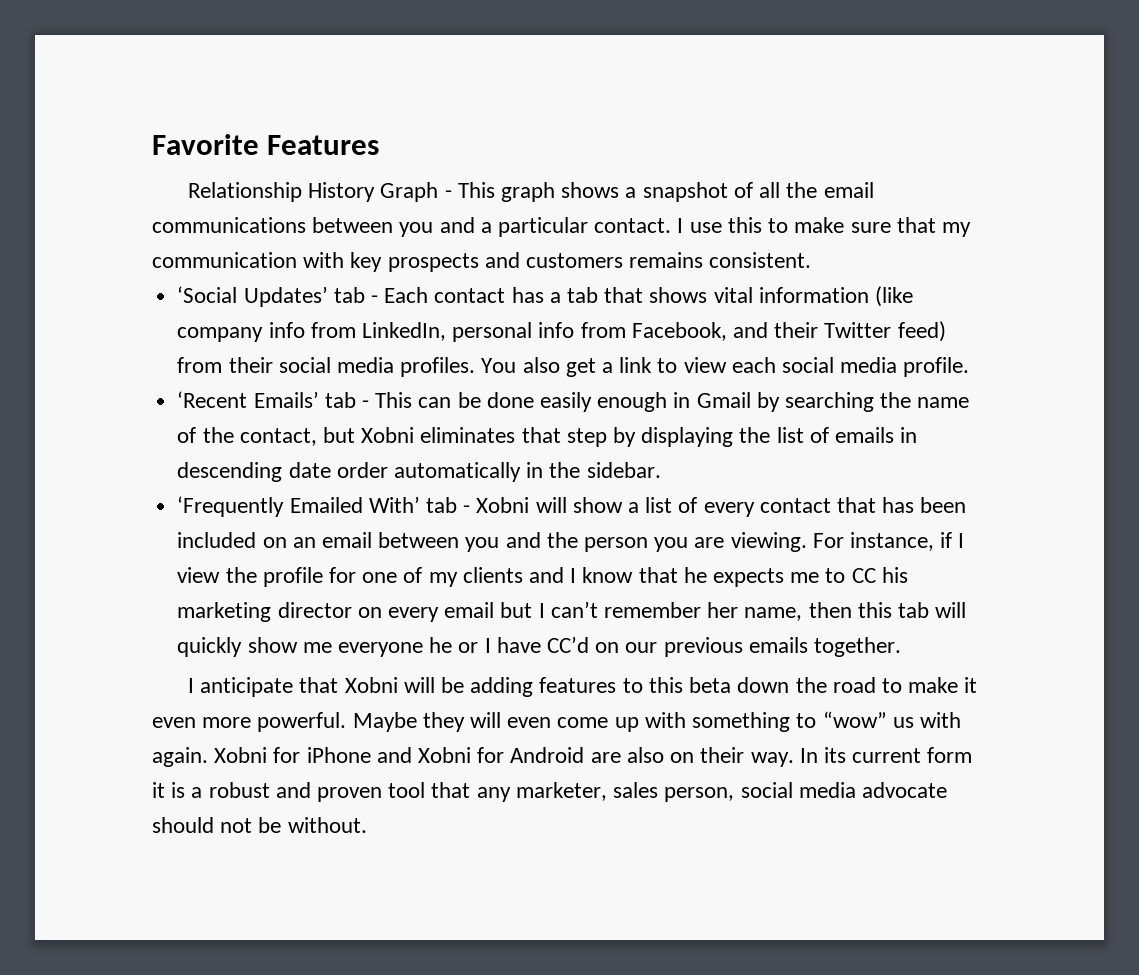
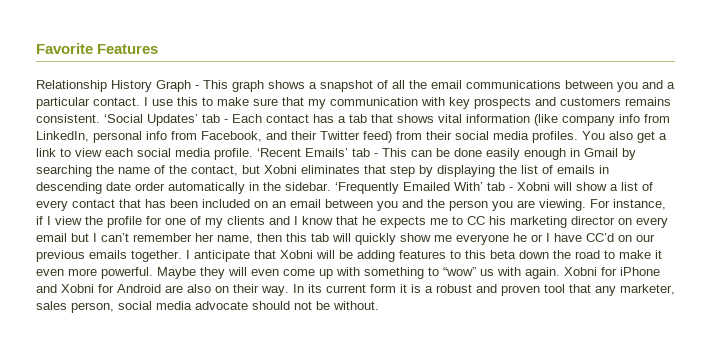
- I use this to make sure that my communication with key prospects and customers remains consistent.
- ‘Social Updates’ tab - Each contact has a tab that shows vital information (like company info from LinkedIn, personal info from Facebook, and their Twitter feed) from their social media profiles.
+ I use this to make sure that my communication with key prospects and customers remains consistent. ‘Social Updates’ tab - Each contact has a tab that shows vital information (like company info from LinkedIn, personal info from Facebook, and their Twitter feed) from their social media profiles.
- You also get a link to view each social media profile.
- ‘Recent Emails’ tab - This can be done easily enough in Gmail by searching the name of the contact, but Xobni eliminates that step by displaying the list of emails in descending date order automatically in the sidebar.
- ‘Frequently Emailed With’ tab - Xobni will show a list of every contact that has been included on an email between you and the person you are viewing.
+ You also get a link to view each social media profile. ‘Recent Emails’ tab - This can be done easily enough in Gmail by searching the name of the contact, but Xobni eliminates that step by displaying the list of emails in descending date order automatically in the sidebar. ‘Frequently Emailed With’ tab - Xobni will show a list of every contact that has been included on an email between you and the person you are viewing.
- For instance, if I view the profile for one of my clients and I know that he expects me to CC his marketing director on every email but I can’t remember her name, then this tab will quickly show me everyone he or I have CC’d on our previous emails together.
- I anticipate that Xobni will be adding features to this beta down the road to make it even more powerful.
+ For instance, if I view the profile for one of my clients and I know that he expects me to CC his marketing director on every email but I can’t remember her name, then this tab will quickly show me everyone he or I have CC’d on our previous emails together. I anticipate that Xobni will be adding features to this beta down the road to make it even more powerful.

